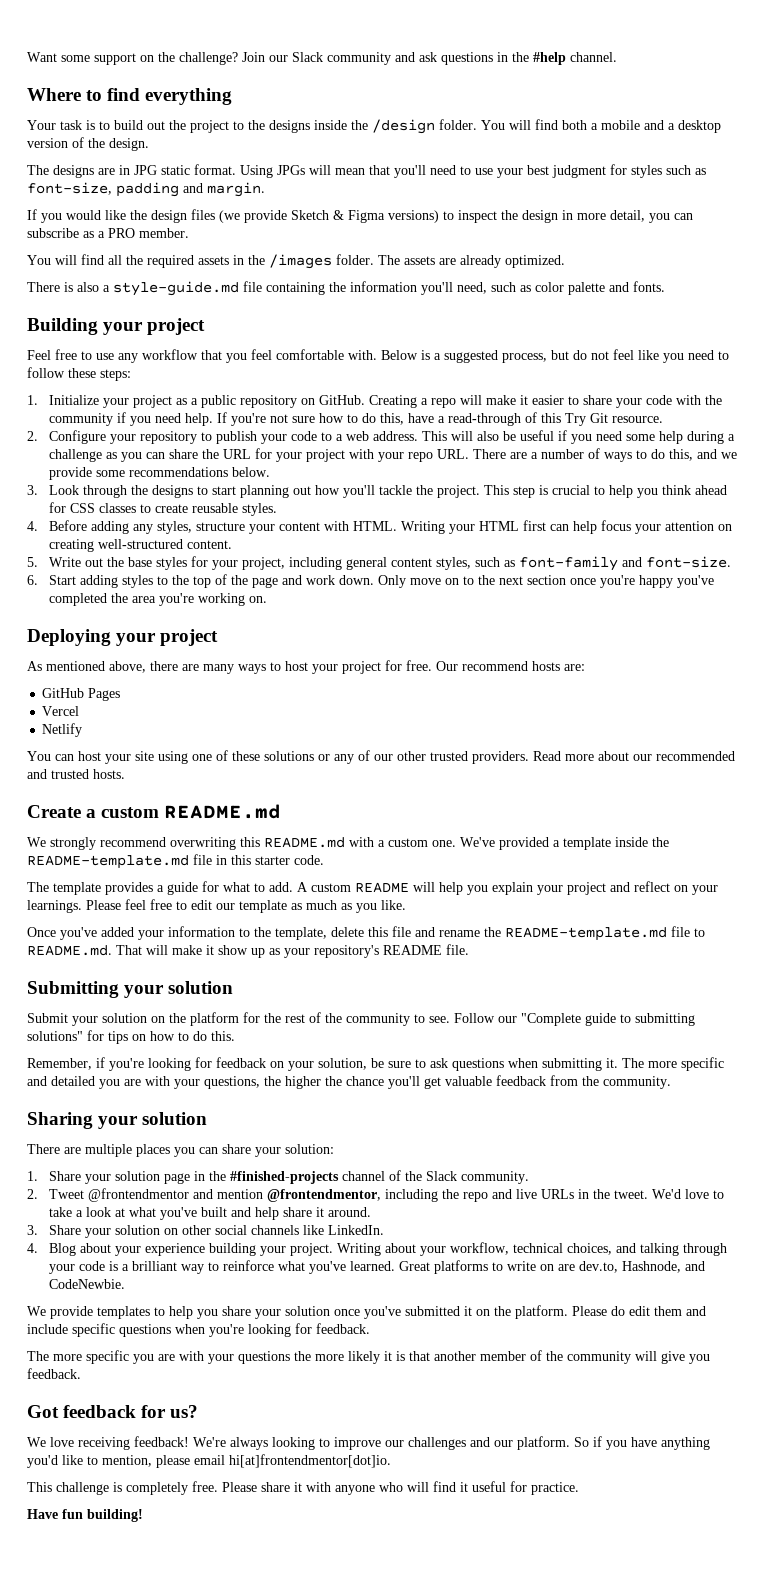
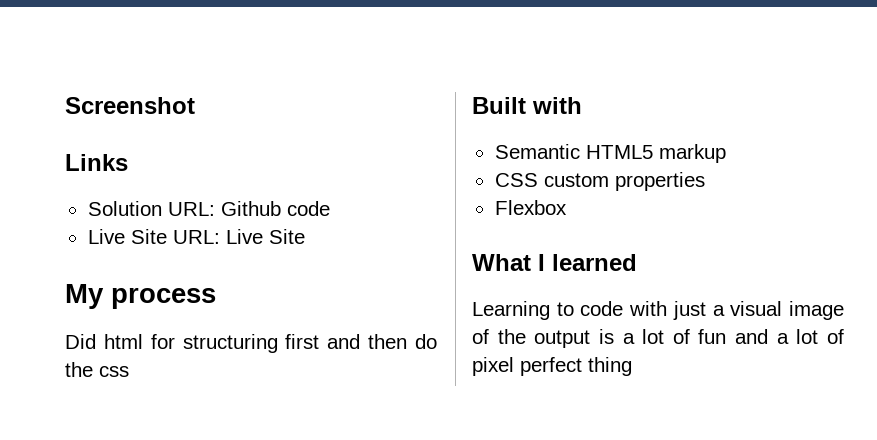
- Want some support on the challenge? Join our Slack community and ask questions in the #help channel.
- Where to find everything
- Your task is to build out the project to the designs inside the /design folder. You will find both a mobile and a desktop version of the design.
- The designs are in JPG static format. Using JPGs will mean that you'll need to use your best judgment for styles such as font-size, padding and margin.
- If you would like the design files (we provide Sketch & Figma versions) to inspect the design in more detail, you can subscribe as a PRO member.
- You will find all the required assets in the /images folder. The assets are already optimized.
- There is also a style-guide.md file containing the information you'll need, such as color palette and fonts.
- Building your project
- Feel free to use any workflow that you feel comfortable with. Below is a suggested process, but do not feel like you need to follow these steps:
- 1. Initialize your project as a public repository on GitHub. Creating a repo will make it easier to share your code with the community if you need help. If you're not sure how to do this, have a read-through of this Try Git resource.
- 2. Configure your repository to publish your code to a web address. This will also be useful if you need some help during a challenge as you can share the URL for your project with your repo URL. There are a number of ways to do this, and we provide some recommendations below.
- 3. Look through the designs to start planning out how you'll tackle the project. This step is crucial to help you think ahead for CSS classes to create reusable styles.
- 4. Before adding any styles, structure your content with HTML. Writing your HTML first can help focus your attention on creating well-structured content.
- 5. Write out the base styles for your project, including general content styles, such as font-family and font-size.
- 6. Start adding styles to the top of the page and work down. Only move on to the next section once you're happy you've completed the area you're working on.
- Deploying your project
- As mentioned above, there are many ways to host your project for free. Our recommend hosts are:
- GitHub Pages
- Vercel
- Netlify
- You can host your site using one of these solutions or any of our other trusted providers. Read more about our recommended and trusted hosts.
- Create a custom README.md
- We strongly recommend overwriting this README.md with a custom one. We've provided a template inside the README-template.md file in this starter code.
- The template provides a guide for what to add. A custom README will help you explain your project and reflect on your learnings. Please feel free to edit our template as much as you like.
- Once you've added your information to the template, delete this file and rename the README-template.md file to README.md. That will make it show up as your repository's README file.
- Submitting your solution
- Submit your solution on the platform for the rest of the community to see. Follow our "Complete guide to submitting solutions" for tips on how to do this.
- Remember, if you're looking for feedback on your solution, be sure to ask questions when submitting it. The more specific and detailed you are with your questions, the higher the chance you'll get valuable feedback from the community.
- Sharing your solution
- There are multiple places you can share your solution:
- 1. Share your solution page in the #finished-projects channel of the Slack community.
- 2. Tweet @frontendmentor and mention @frontendmentor, including the repo and live URLs in the tweet. We'd love to take a look at what you've built and help share it around.
- 3. Share your solution on other social channels like LinkedIn.
- 4. Blog about your experience building your project. Writing about your workflow, technical choices, and talking through your code is a brilliant way to reinforce what you've learned. Great platforms to write on are dev.to, Hashnode, and CodeNewbie.
- We provide templates to help you share your solution once you've submitted it on the platform. Please do edit them and include specific questions when you're looking for feedback.
- The more specific you are with your questions the more likely it is that another member of the community will give you feedback.
- Got feedback for us?
- We love receiving feedback! We're always looking to improve our challenges and our platform. So if you have anything you'd like to mention, please email hi[at]frontendmentor[dot]io.
- This challenge is completely free. Please share it with anyone who will find it useful for practice.
- Have fun building!
+ Screenshot
+ Links
+ Solution URL: Github code
+ Live Site URL: Live Site
+ My process
+ Did html for structuring first and then do the css
+ Built with
+ Semantic HTML5 markup
+ CSS custom properties
+ Flexbox
+ What I learned
+ Learning to code with just a visual image of the output is a lot of fun and a lot of pixel perfect thing

